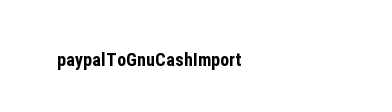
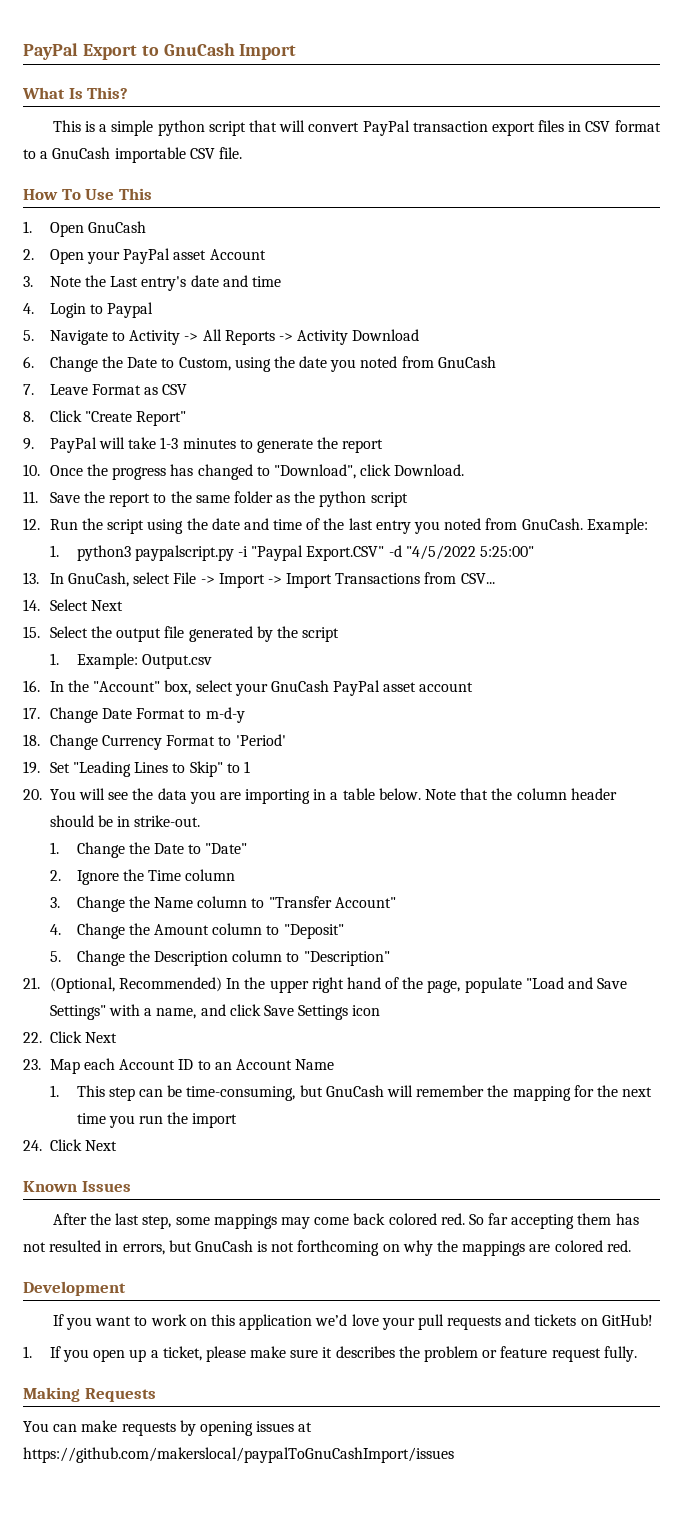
- paypalToGnuCashImport
+ PayPal Export to GnuCash Import
+ What Is This?
+ This is a simple python script that will convert PayPal transaction export files in CSV format to a GnuCash importable CSV file.
+ How To Use This
+ 1. Open GnuCash
+ 2. Open your PayPal asset Account
+ 3. Note the Last entry's date and time
+ 4. Login to Paypal
+ 5. Navigate to Activity -> All Reports -> Activity Download
+ 6. Change the Date to Custom, using the date you noted from GnuCash
+ 7. Leave Format as CSV
+ 8. Click "Create Report"
+ 9. PayPal will take 1-3 minutes to generate the report
+ 10. Once the progress has changed to "Download", click Download.
+ 11. Save the report to the same folder as the python script
+ 12. Run the script using the date and time of the last entry you noted from GnuCash. Example:
+ 1. python3 paypalscript.py -i "Paypal Export.CSV" -d "4/5/2022 5:25:00"
+ 13. In GnuCash, select File -> Import -> Import Transactions from CSV...
+ 14. Select Next
+ 15. Select the output file generated by the script
+ 1. Example: Output.csv
+ 16. In the "Account" box, select your GnuCash PayPal asset account
+ 17. Change Date Format to m-d-y
+ 18. Change Currency Format to 'Period'
+ 19. Set "Leading Lines to Skip" to 1
+ 20. You will see the data you are importing in a table below. Note that the column header should be in strike-out.
+ 1. Change the Date to "Date"
+ 2. Ignore the Time column
+ 3. Change the Name column to "Transfer Account"
+ 4. Change the Amount column to "Deposit"
+ 5. Change the Description column to "Description"
+ 21. (Optional, Recommended) In the upper right hand of the page, populate "Load and Save Settings" with a name, and click Save Settings icon
+ 22. Click Next
+ 23. Map each Account ID to an Account Name
+ 1. This step can be time-consuming, but GnuCash will remember the mapping for the next time you run the import
+ 24. Click Next
+ Known Issues
+ After the last step, some mappings may come back colored red. So far accepting them has not resulted in errors, but GnuCash is not forthcoming on why the mappings are colored red.
+ Development
+ If you want to work on this application we’d love your pull requests and tickets on GitHub!
+ 1. If you open up a ticket, please make sure it describes the problem or feature request fully.
+ Making Requests
+ You can make requests by opening issues at https://github.com/makerslocal/paypalToGnuCashImport/issues

